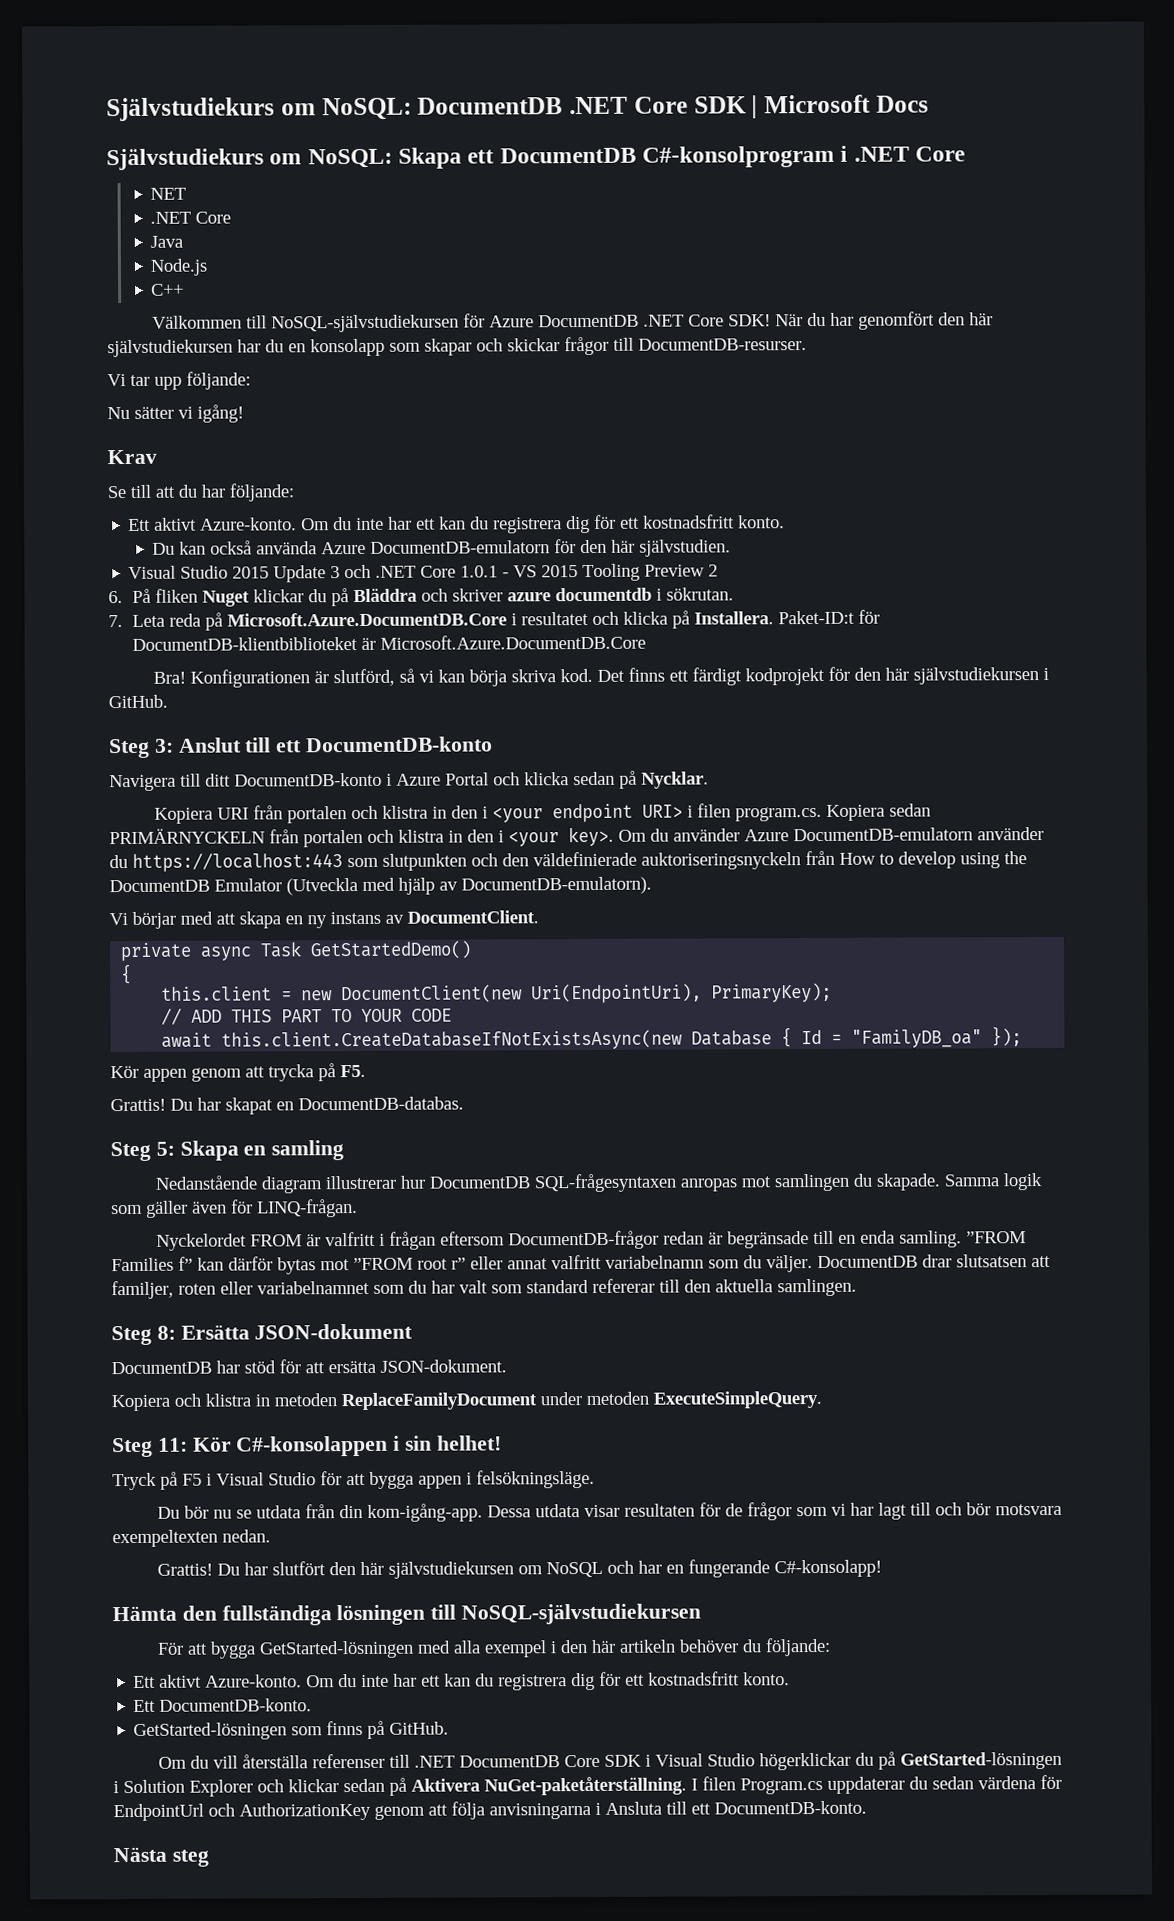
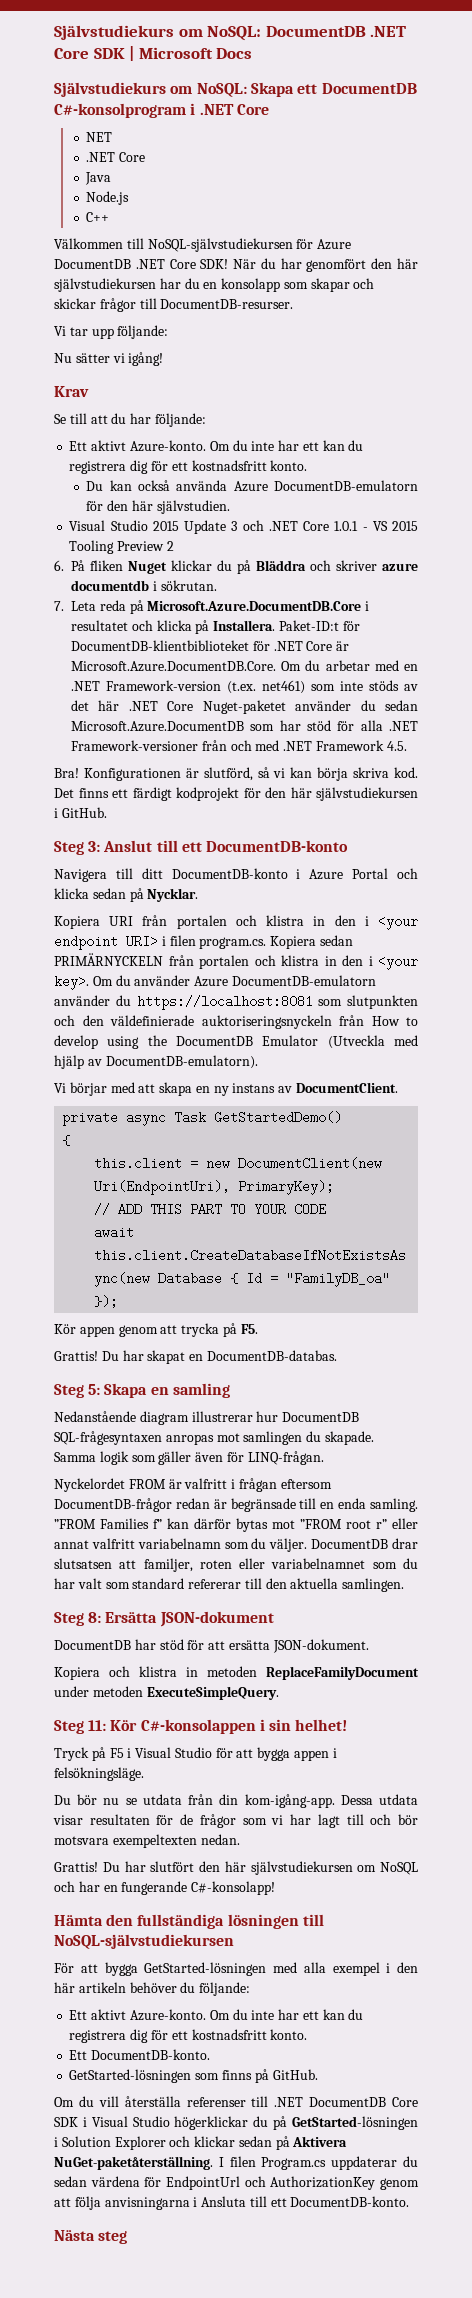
- Paket-ID:t för DocumentDB-klientbiblioteket är Microsoft.Azure.DocumentDB.Core
+ Paket-ID:t för DocumentDB-klientbiblioteket för .NET Core är Microsoft.Azure.DocumentDB.Core. Om du arbetar med en .NET Framework-version (t.ex. net461) som inte stöds av det här .NET Core Nuget-paketet använder du sedan Microsoft.Azure.DocumentDB som har stöd för alla .NET Framework-versioner från och med .NET Framework 4.5.
- Om du använder Azure DocumentDB-emulatorn använder du https://localhost:443 som slutpunkten och den väldefinierade auktoriseringsnyckeln från How to develop using the DocumentDB Emulator (Utveckla med hjälp av DocumentDB-emulatorn).
+ Om du använder Azure DocumentDB-emulatorn använder du https://localhost:8081 som slutpunkten och den väldefinierade auktoriseringsnyckeln från How to develop using the DocumentDB Emulator (Utveckla med hjälp av DocumentDB-emulatorn).

